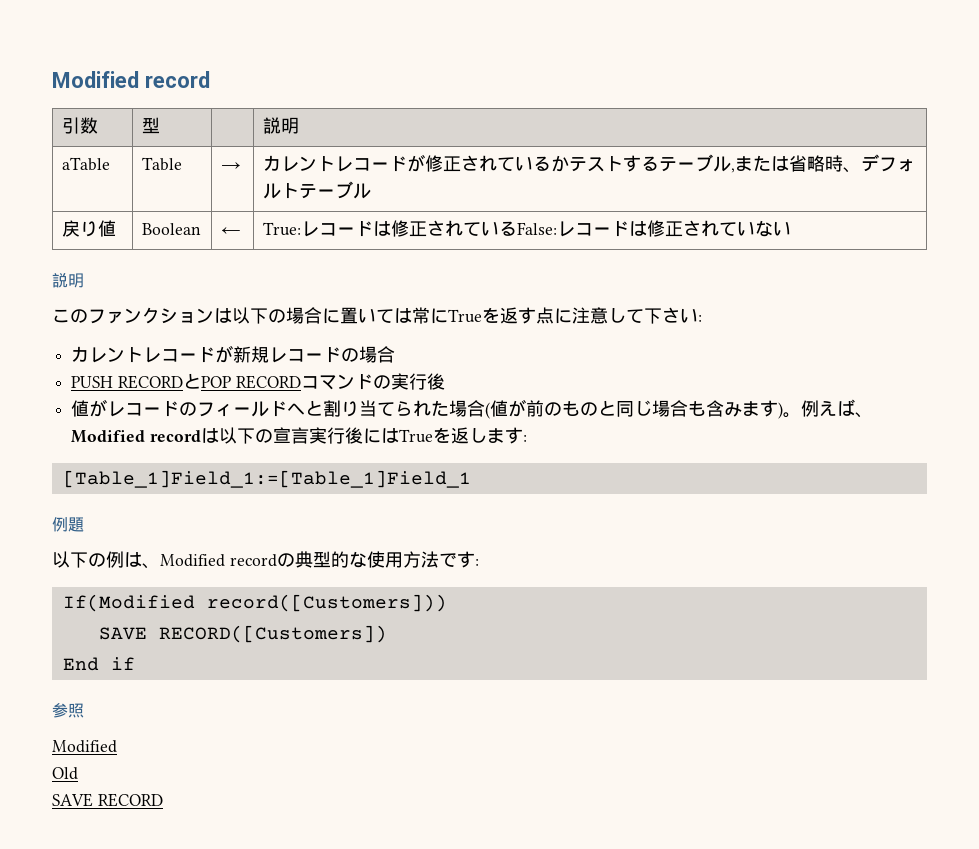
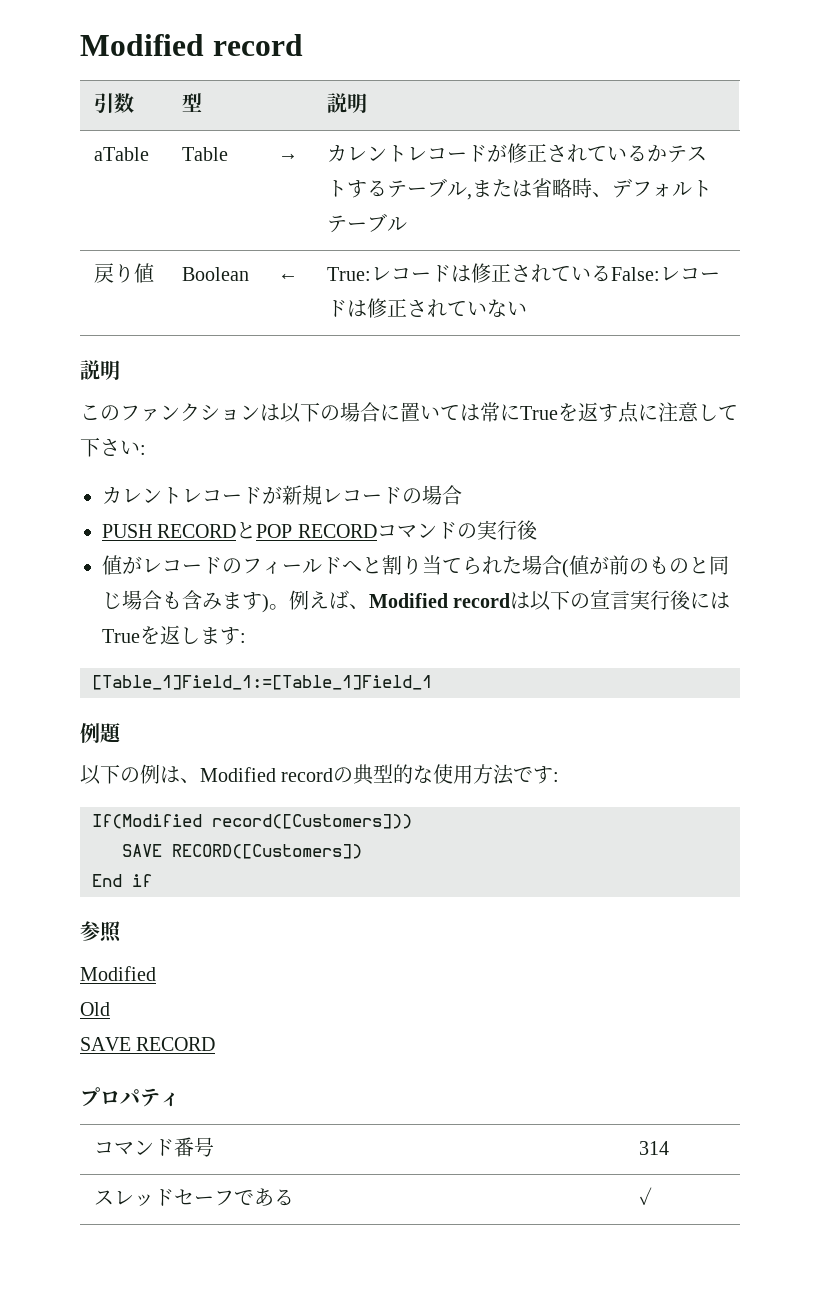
+ プロパティ
+ コマンド番号 | 314
+ スレッドセーフである | ✓

